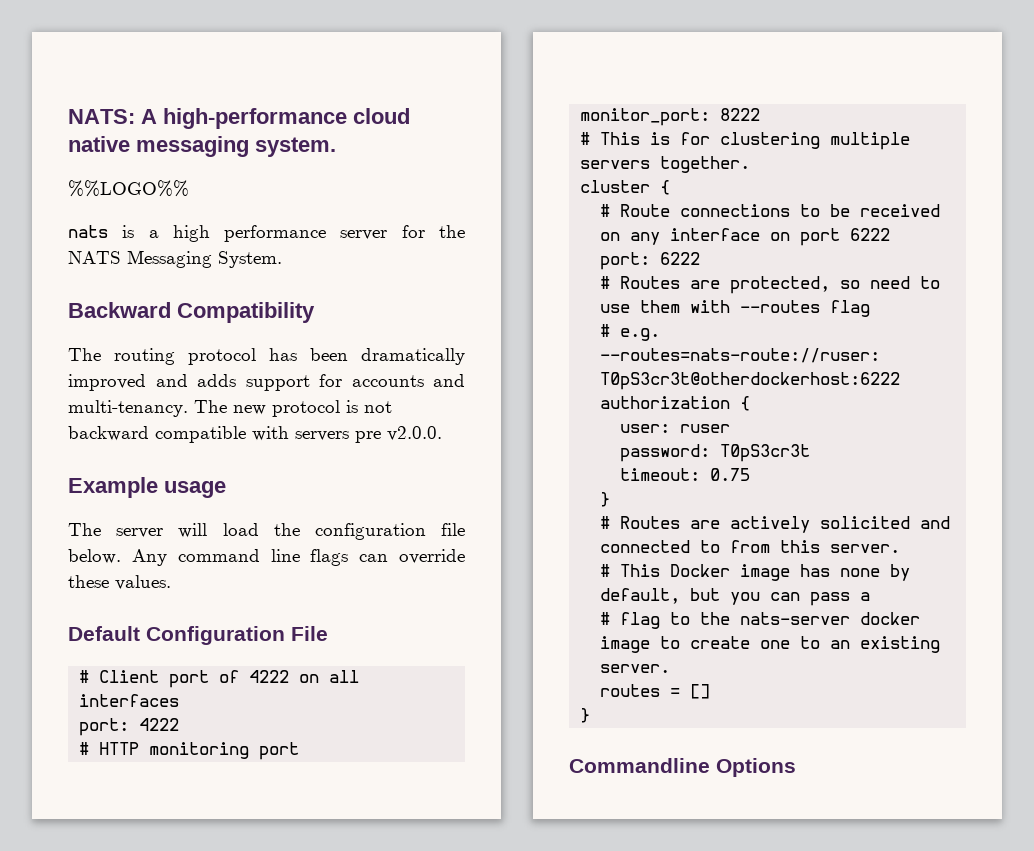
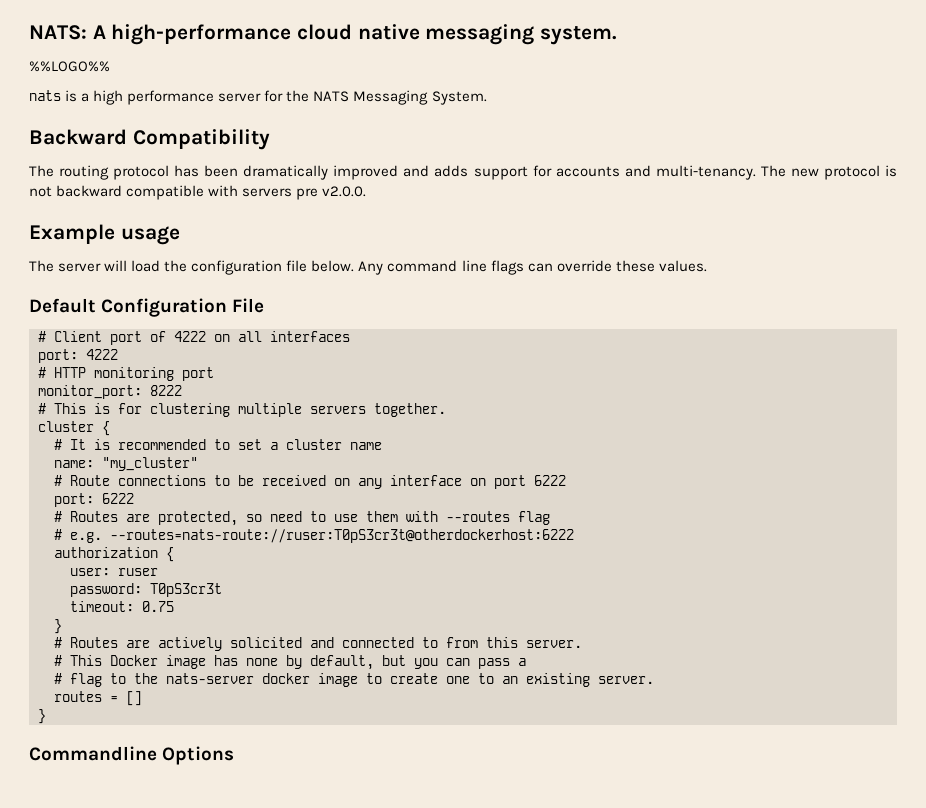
+ # It is recommended to set a cluster name
+ name: "my_cluster"

